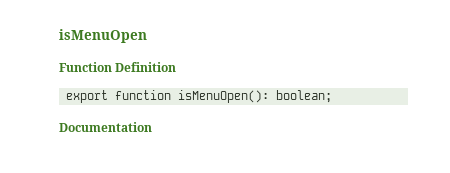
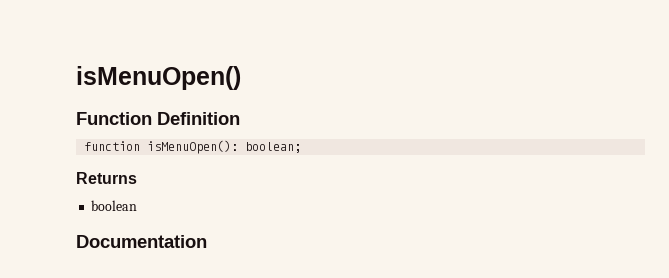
- isMenuOpen
+ isMenuOpen()
- export function isMenuOpen(): boolean;
+ function isMenuOpen(): boolean;
+ Returns
+ boolean

